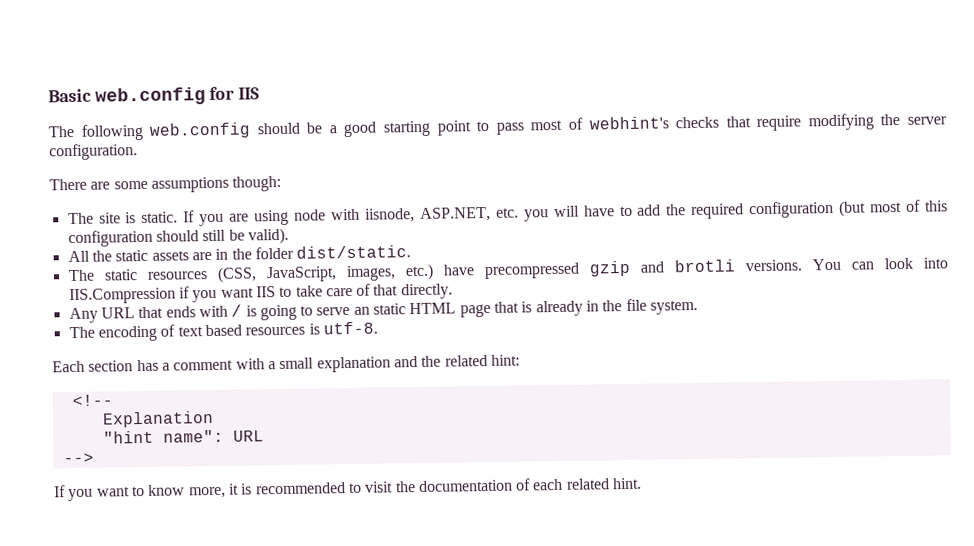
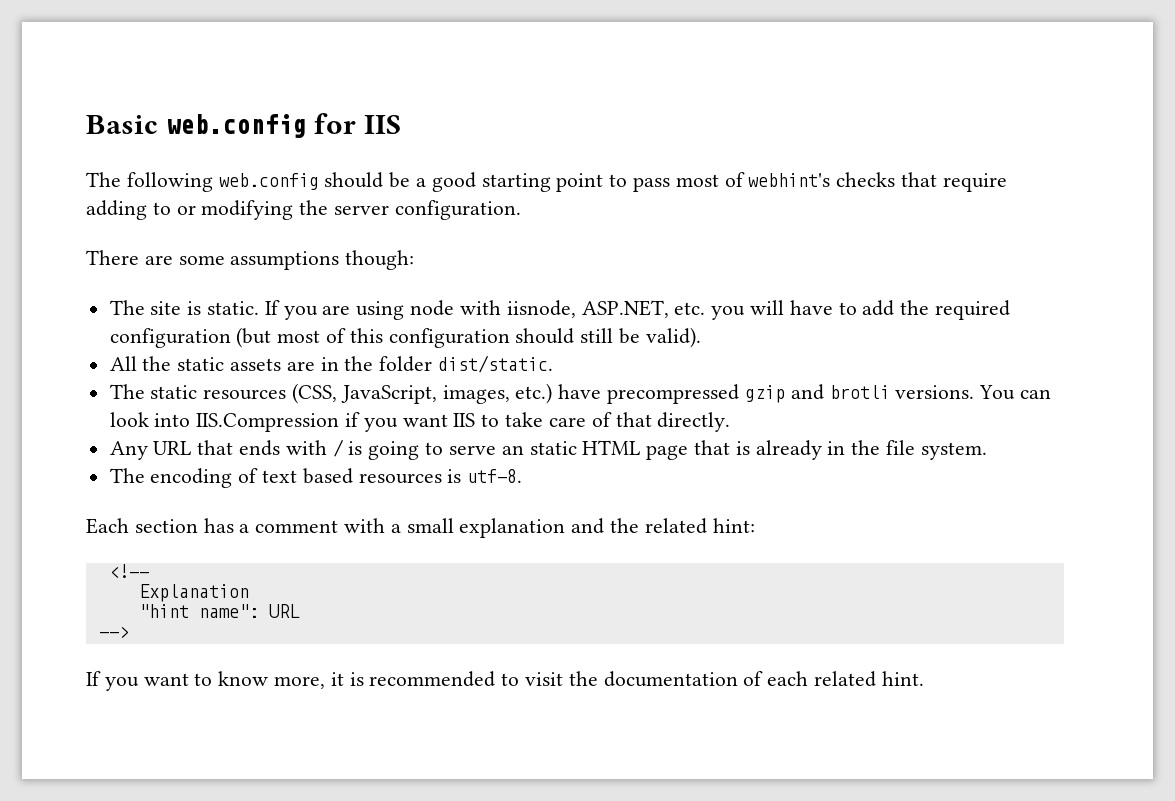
- The following web.config should be a good starting point to pass most of webhint's checks that require modifying the server configuration.
+ The following web.config should be a good starting point to pass most of webhint's checks that require adding to or modifying the server configuration.

